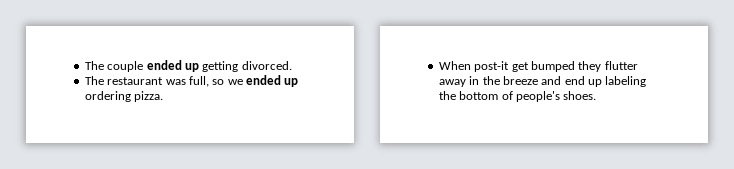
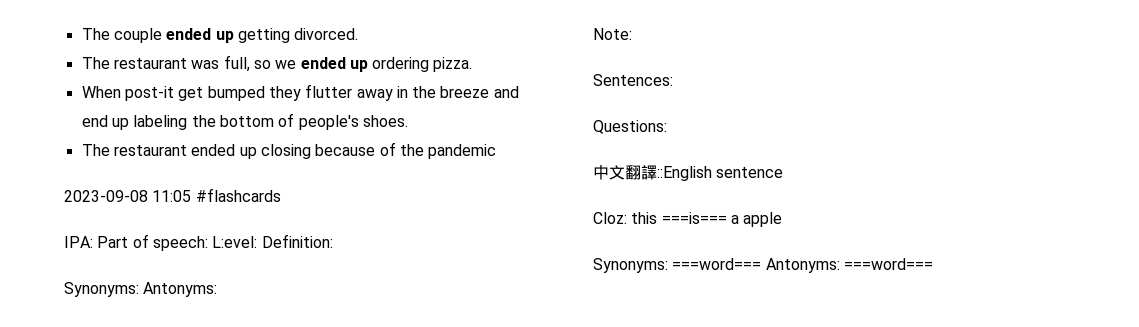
+ The restaurant ended up closing because of the pandemic
+ 2023-09-08 11:05 #flashcards
+ IPA: Part of speech: L:evel: Definition:
+ Synonyms: Antonyms:
+ Note:
+ Sentences:
+ Questions:
+ 中文翻譯::English sentence
+ Cloz: this ===is=== a apple
+ Synonyms: ===word=== Antonyms: ===word===

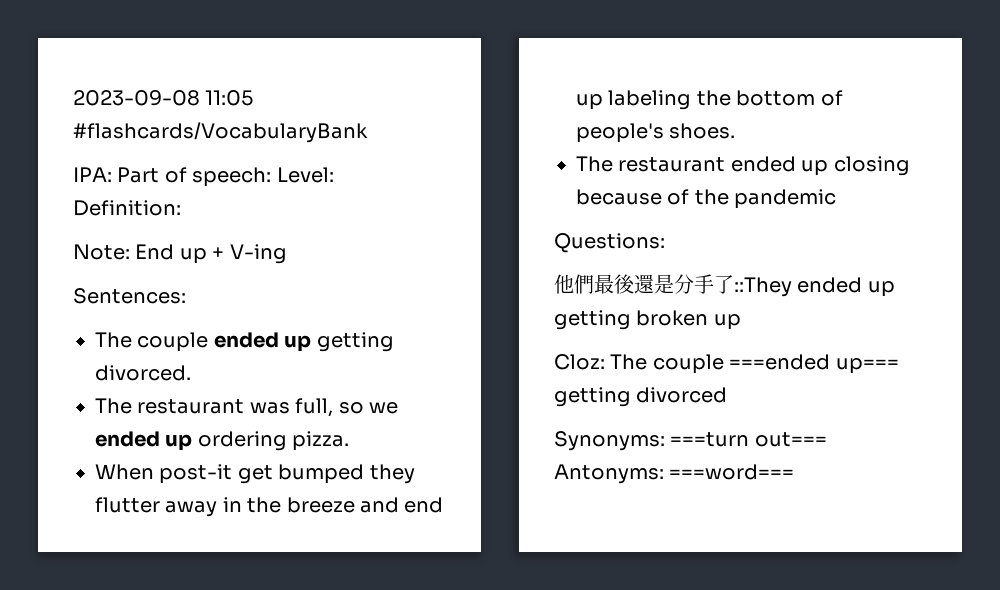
+ 2023-09-08 11:05 #flashcards/VocabularyBank
+ IPA: Part of speech: Level: Definition:
+ Note: End up + V-ing
+ Sentences:
- 2023-09-08 11:05 #flashcards
- IPA: Part of speech: L:evel: Definition:
- Synonyms: Antonyms:
- Note:
- Sentences:
  Questions:
- 中文翻譯::English sentence
- Cloz: this ===is=== a apple
- Synonyms: ===word=== Antonyms: ===word===
+ 他們最後還是分手了::They ended up getting broken up
+ Cloz: The couple ===ended up=== getting divorced
+ Synonyms: ===turn out=== Antonyms: ===word===

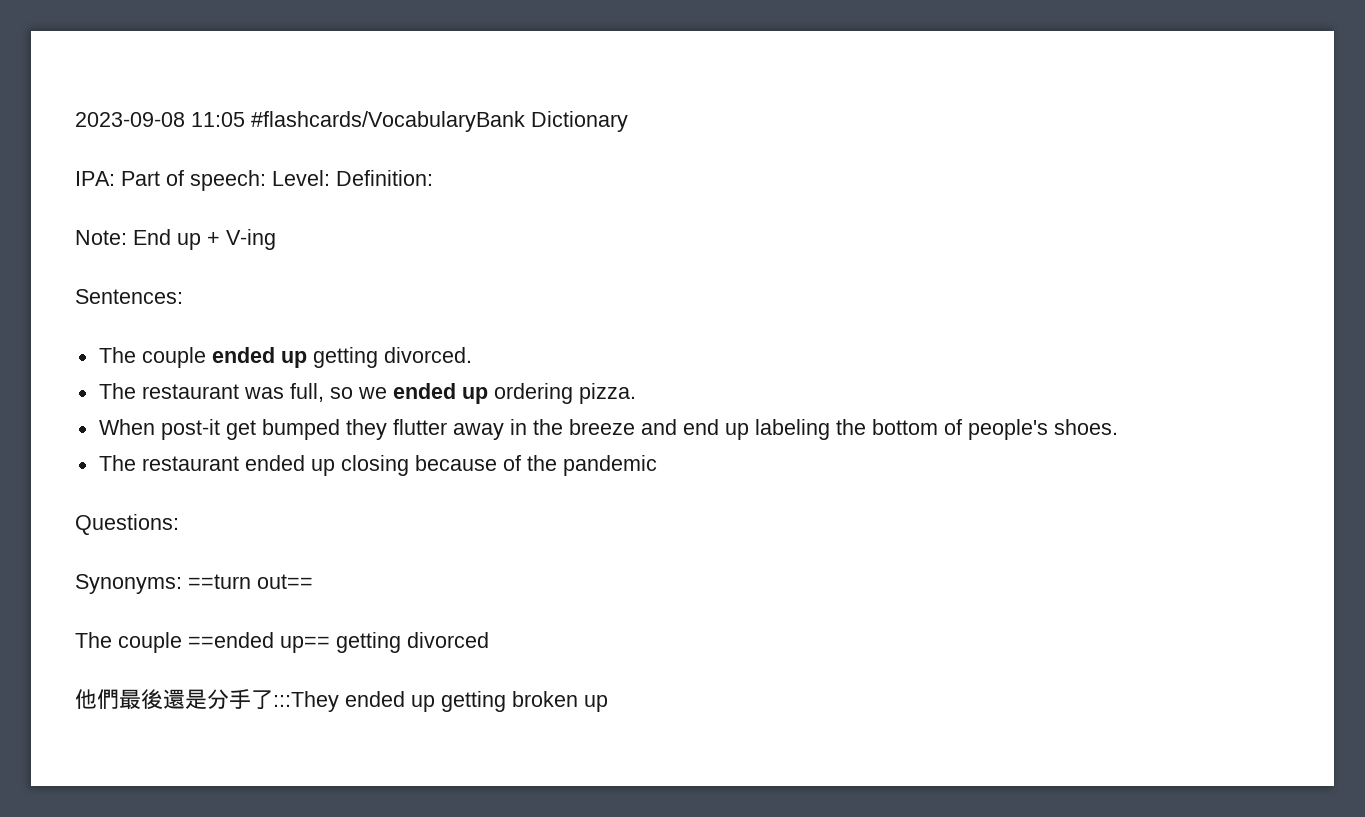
- 2023-09-08 11:05 #flashcards/VocabularyBank
+ 2023-09-08 11:05 #flashcards/VocabularyBank Dictionary
+ Synonyms: ==turn out==
+ The couple ==ended up== getting divorced
- 他們最後還是分手了::They ended up getting broken up
+ 他們最後還是分手了:::They ended up getting broken up
- Cloz: The couple ===ended up=== getting divorced
- Synonyms: ===turn out=== Antonyms: ===word===

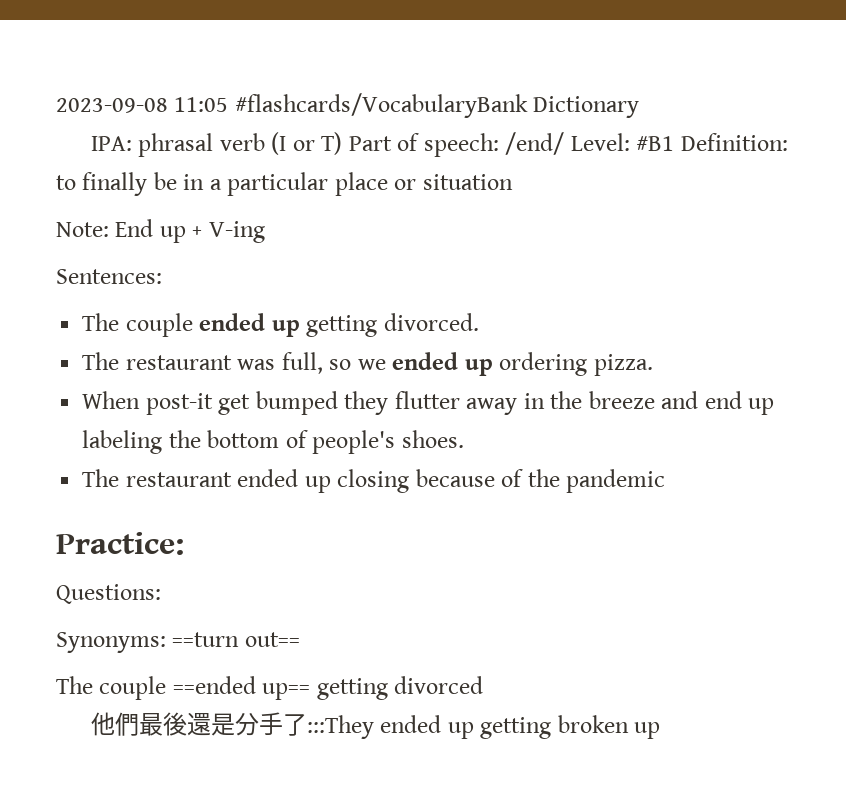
- IPA: Part of speech: Level: Definition:
+ IPA: phrasal verb (I or T) Part of speech: /end/ Level: #B1 Definition: to finally be in a particular place or situation
+ Practice:

